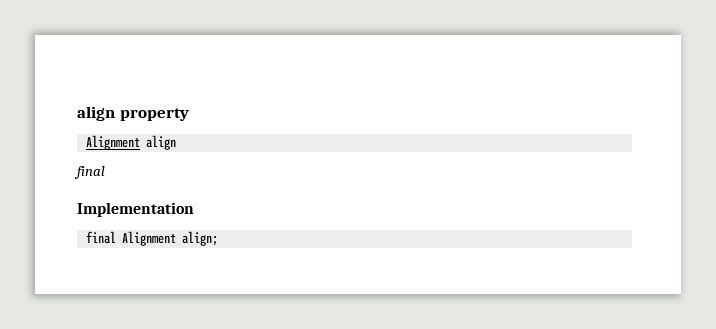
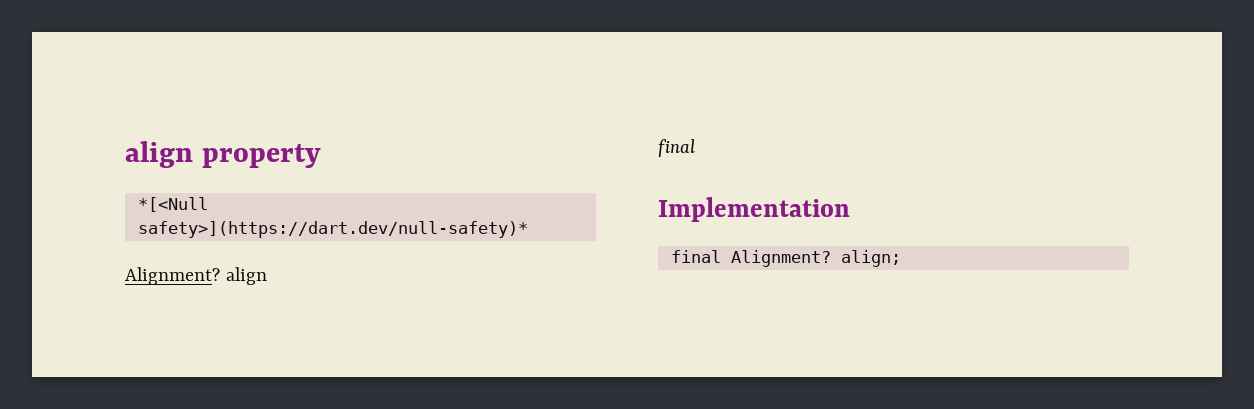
- Alignment align
+ *[<Null safety>](https://dart.dev/null-safety)*
+ Alignment? align
- final Alignment align;
+ final Alignment? align;

